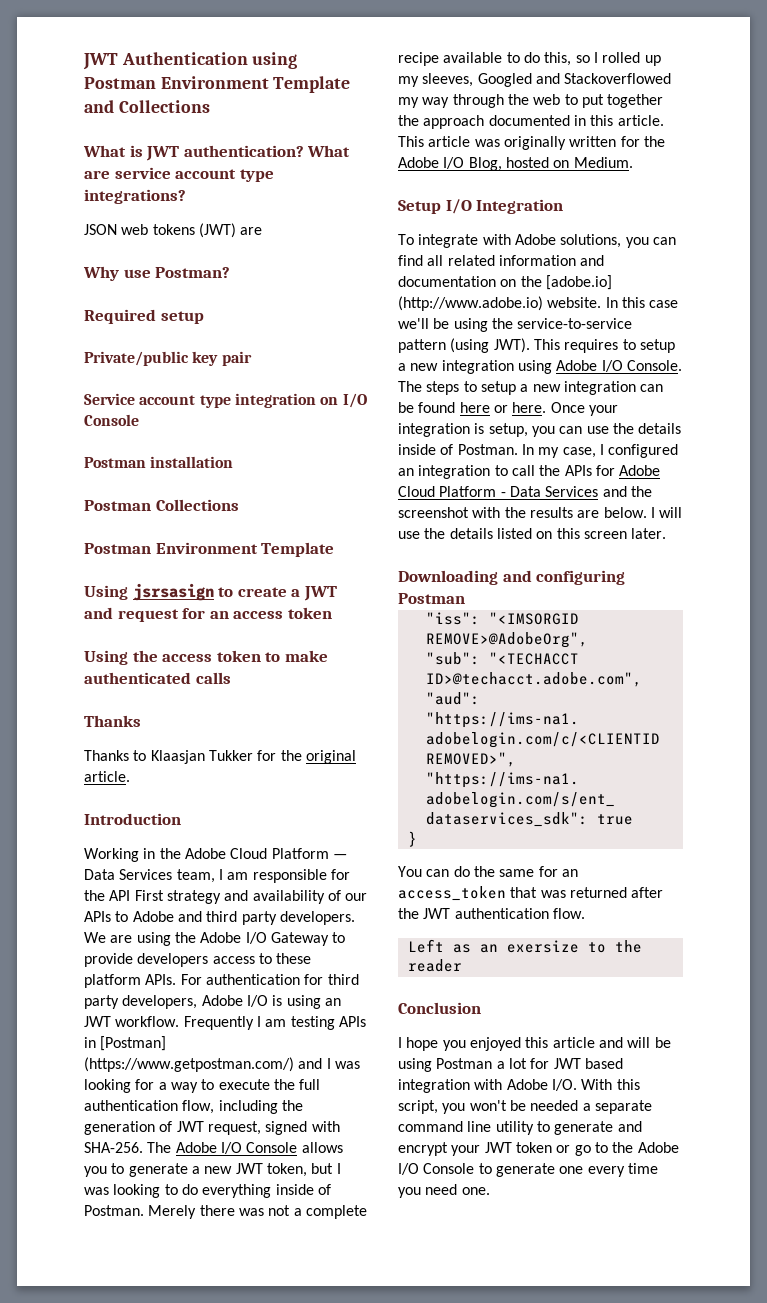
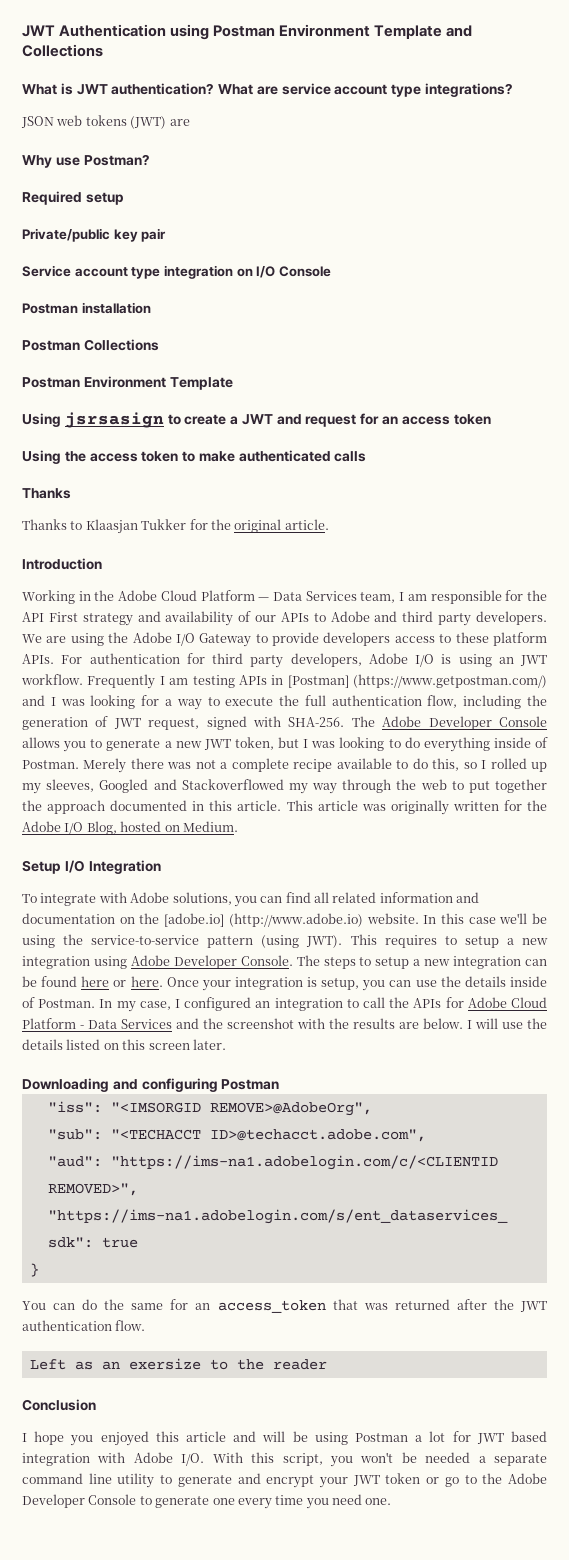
- The Adobe I/O Console allows you to generate a new JWT token, but I was looking to do everything inside of Postman.
+ The Adobe Developer Console allows you to generate a new JWT token, but I was looking to do everything inside of Postman.
- This requires to setup a new integration using Adobe I/O Console.
+ This requires to setup a new integration using Adobe Developer Console.
- I hope you enjoyed this article and will be using Postman a lot for JWT based integration with Adobe I/O. With this script, you won't be needed a separate command line utility to generate and encrypt your JWT token or go to the Adobe I/O Console to generate one every time you need one.
+ I hope you enjoyed this article and will be using Postman a lot for JWT based integration with Adobe I/O. With this script, you won't be needed a separate command line utility to generate and encrypt your JWT token or go to the Adobe Developer Console to generate one every time you need one.

